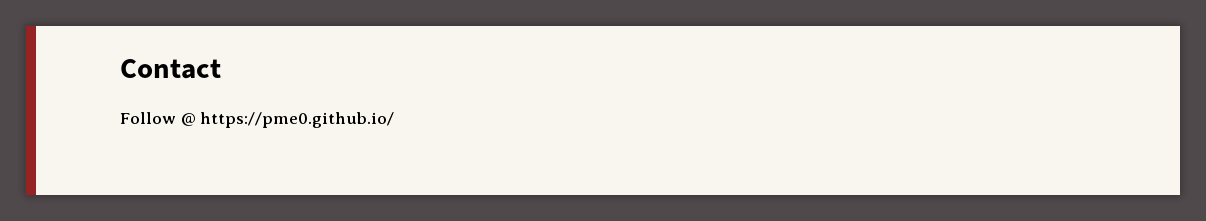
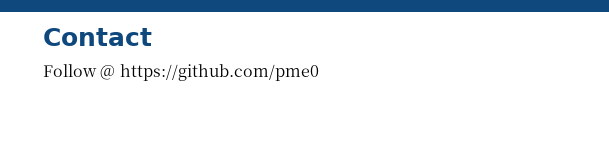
- Follow @ https://pme0.github.io/
+ Follow @ https://github.com/pme0

